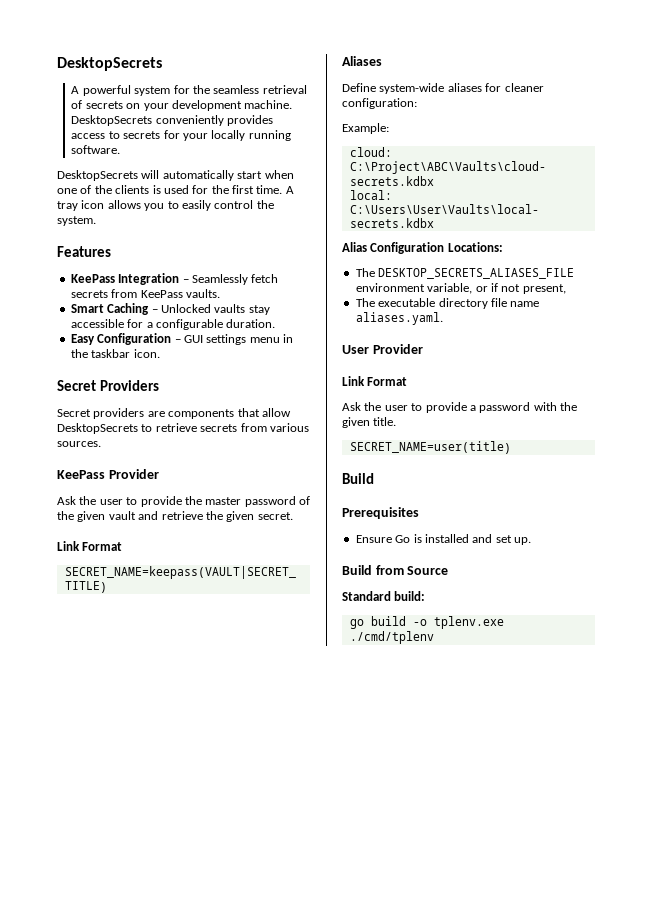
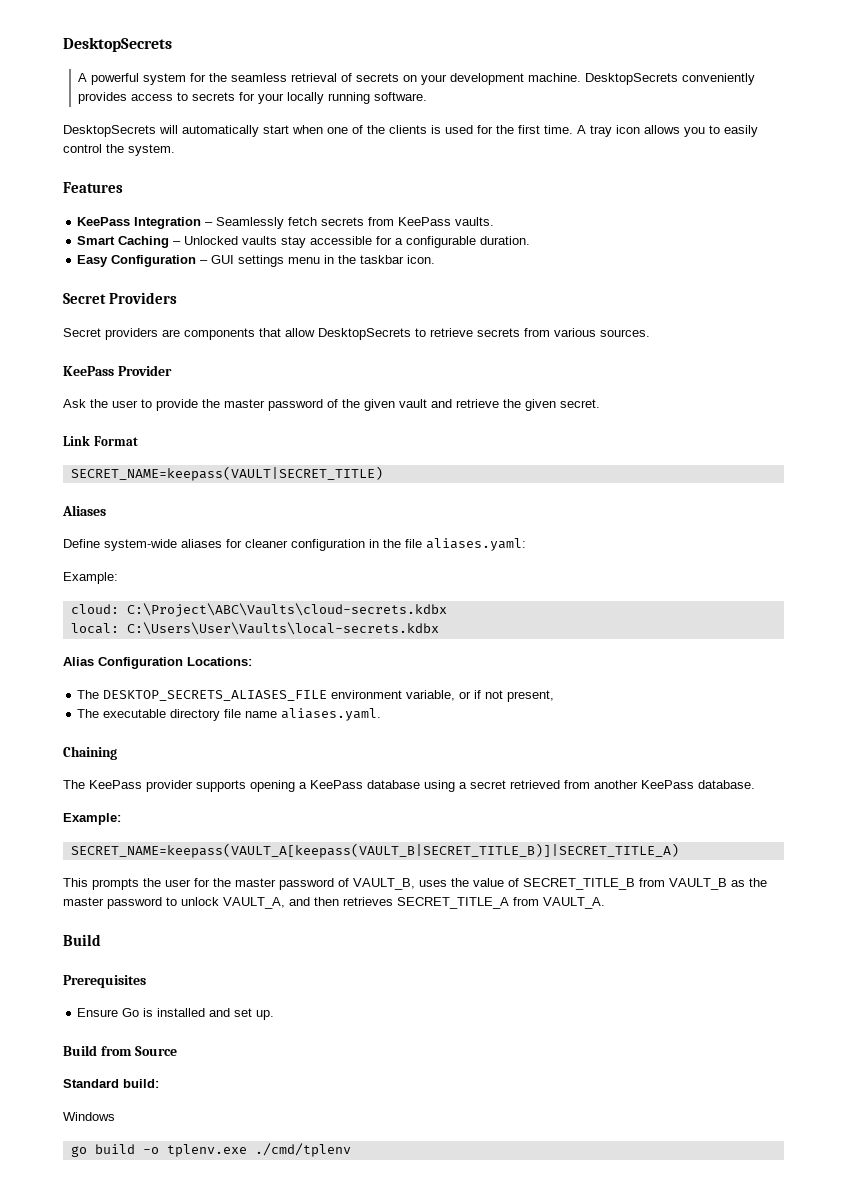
- Define system-wide aliases for cleaner configuration:
+ Define system-wide aliases for cleaner configuration in the file aliases.yaml:
- User Provider
- Link Format
- Ask the user to provide a password with the given title.
- SECRET_NAME=user(title)
+ Chaining
+ The KeePass provider supports opening a KeePass database using a secret retrieved from another KeePass database.
+ Example:
+ SECRET_NAME=keepass(VAULT_A[keepass(VAULT_B|SECRET_TITLE_B)]|SECRET_TITLE_A)
+ This prompts the user for the master password of VAULT_B, uses the value of SECRET_TITLE_B from VAULT_B as the master password to unlock VAULT_A, and then retrieves SECRET_TITLE_A from VAULT_A.
+ Windows

